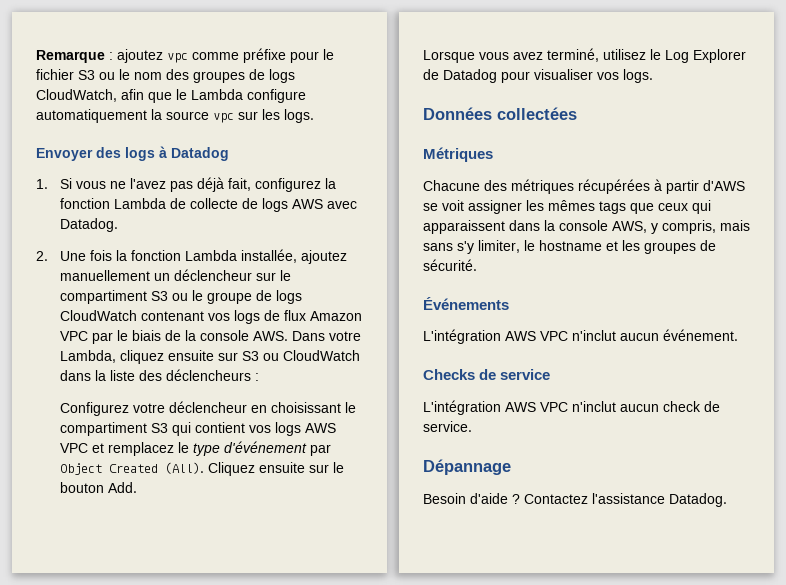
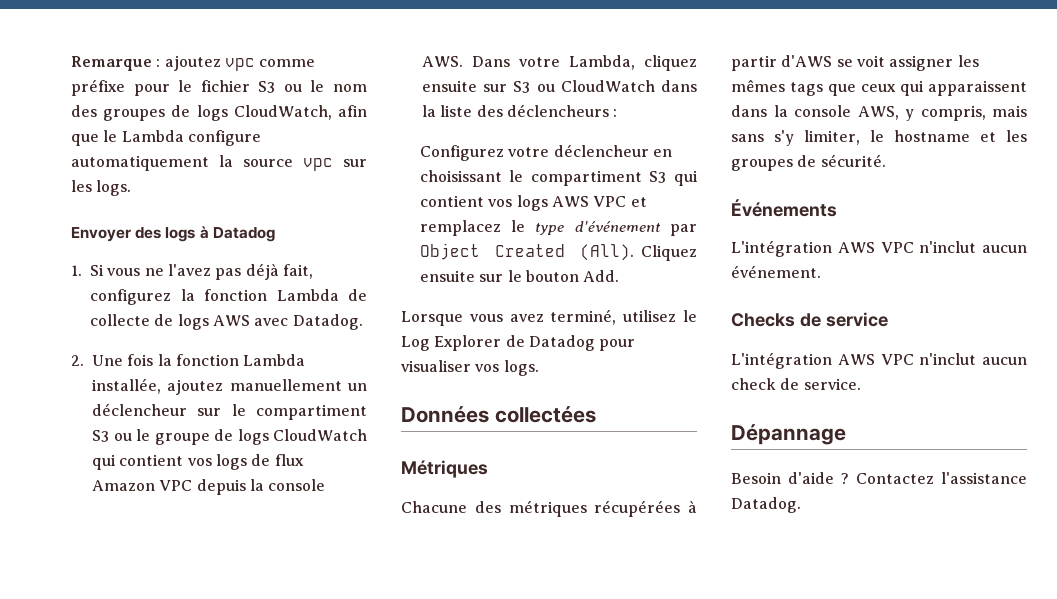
- 2. Une fois la fonction Lambda installée, ajoutez manuellement un déclencheur sur le compartiment S3 ou le groupe de logs CloudWatch contenant vos logs de flux Amazon VPC par le biais de la console AWS. Dans votre Lambda, cliquez ensuite sur S3 ou CloudWatch dans la liste des déclencheurs :
+ 2. Une fois la fonction Lambda installée, ajoutez manuellement un déclencheur sur le compartiment S3 ou le groupe de logs CloudWatch qui contient vos logs de flux Amazon VPC depuis la console AWS. Dans votre Lambda, cliquez ensuite sur S3 ou CloudWatch dans la liste des déclencheurs :

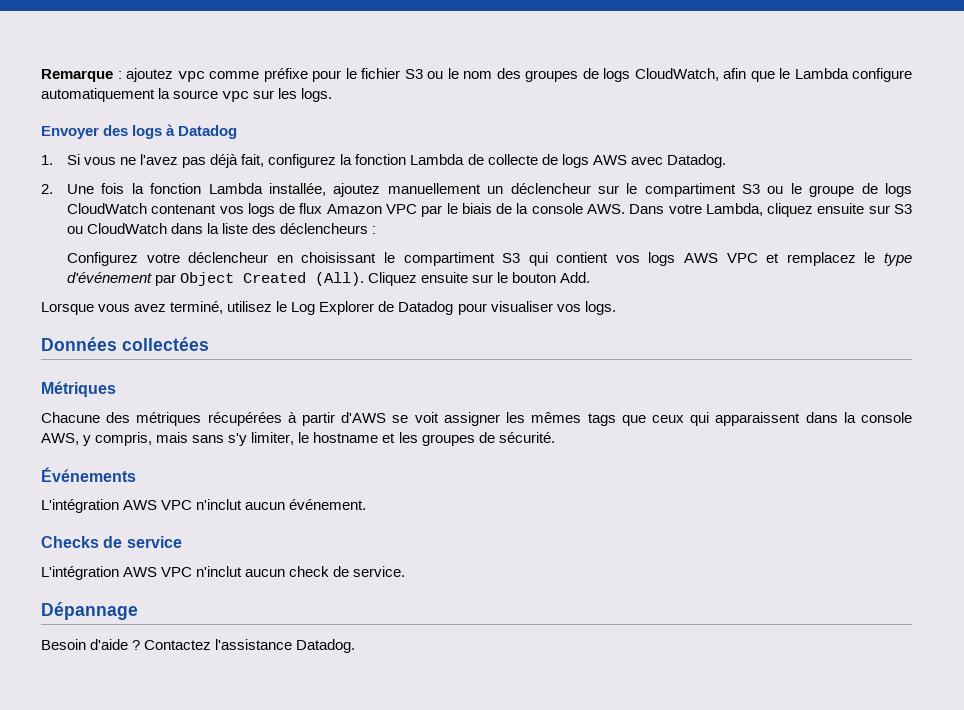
- 2. Une fois la fonction Lambda installée, ajoutez manuellement un déclencheur sur le compartiment S3 ou le groupe de logs CloudWatch qui contient vos logs de flux Amazon VPC depuis la console AWS. Dans votre Lambda, cliquez ensuite sur S3 ou CloudWatch dans la liste des déclencheurs :
+ 2. Une fois la fonction Lambda installée, ajoutez manuellement un déclencheur sur le compartiment S3 ou le groupe de logs CloudWatch contenant vos logs de flux Amazon VPC par le biais de la console AWS. Dans votre Lambda, cliquez ensuite sur S3 ou CloudWatch dans la liste des déclencheurs :

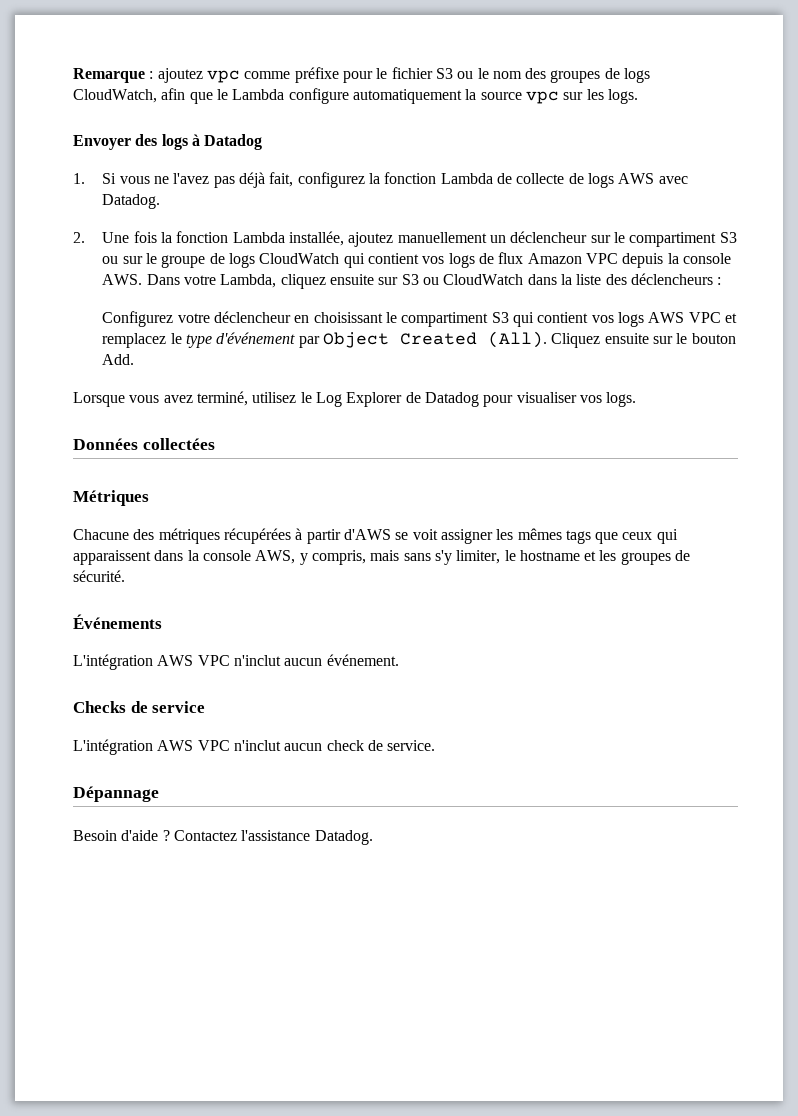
- 2. Une fois la fonction Lambda installée, ajoutez manuellement un déclencheur sur le compartiment S3 ou le groupe de logs CloudWatch contenant vos logs de flux Amazon VPC par le biais de la console AWS. Dans votre Lambda, cliquez ensuite sur S3 ou CloudWatch dans la liste des déclencheurs :
+ 2. Une fois la fonction Lambda installée, ajoutez manuellement un déclencheur sur le compartiment S3 ou sur le groupe de logs CloudWatch qui contient vos logs de flux Amazon VPC depuis la console AWS. Dans votre Lambda, cliquez ensuite sur S3 ou CloudWatch dans la liste des déclencheurs :

